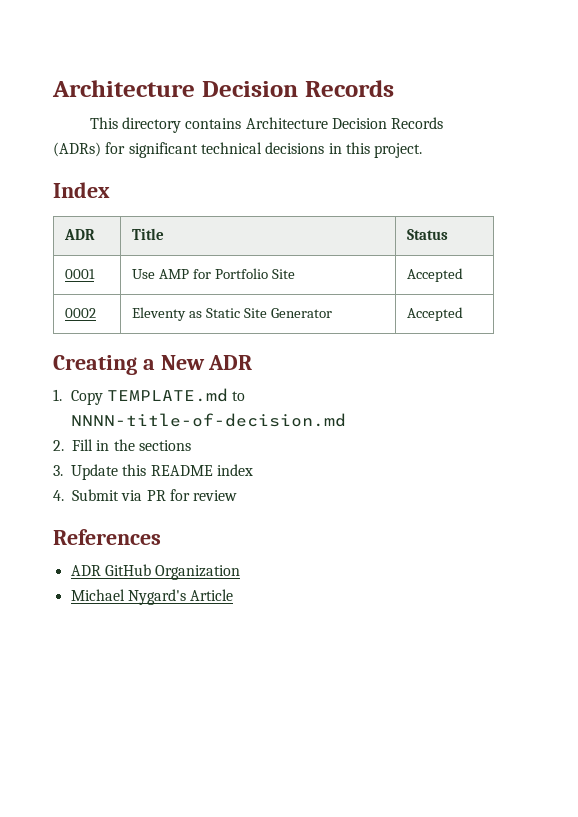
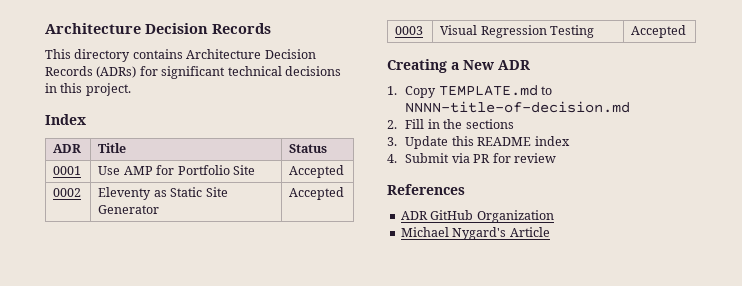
+ 0003 | Visual Regression Testing | Accepted

